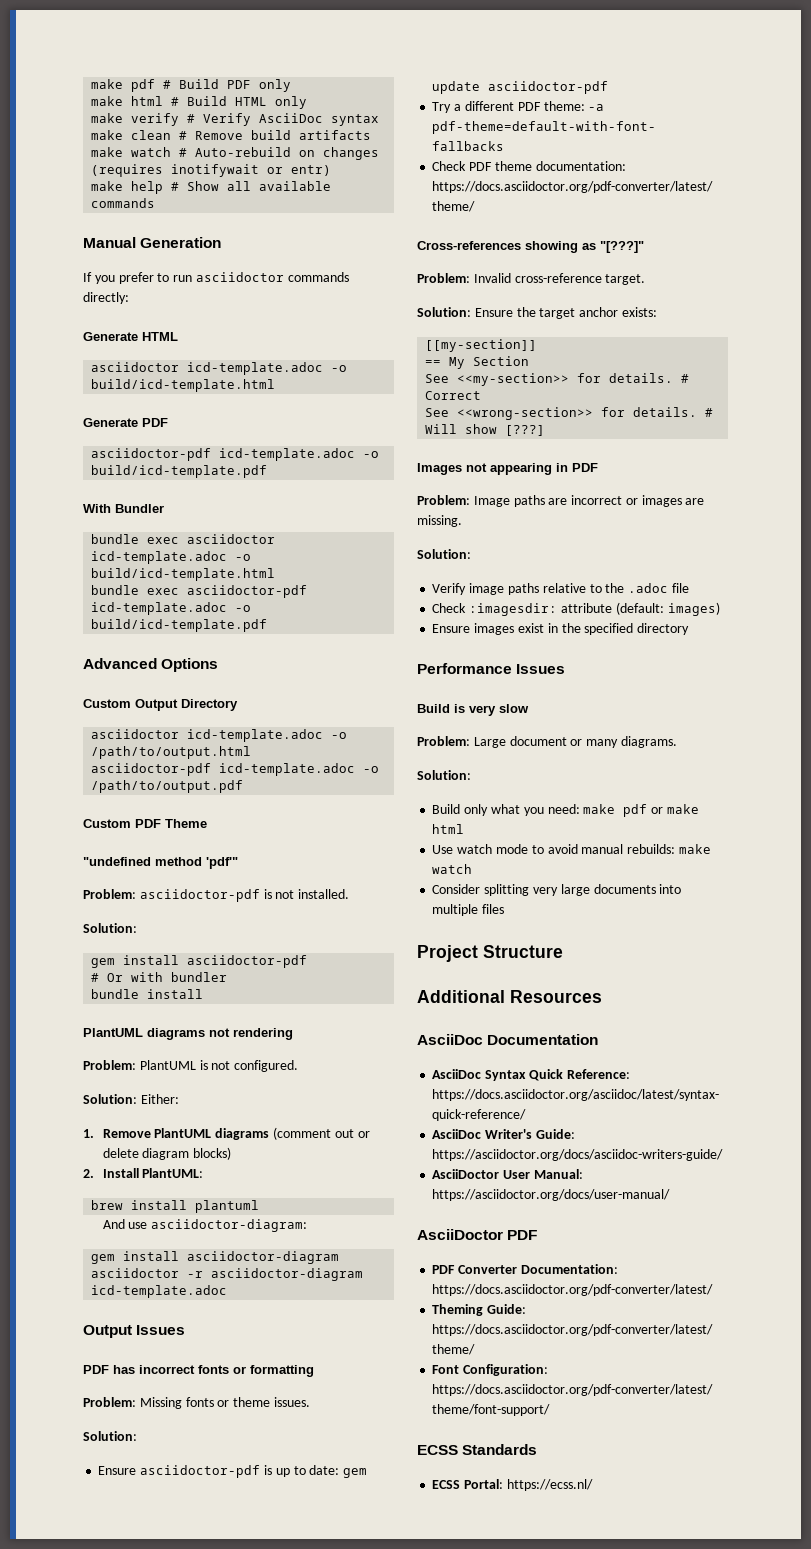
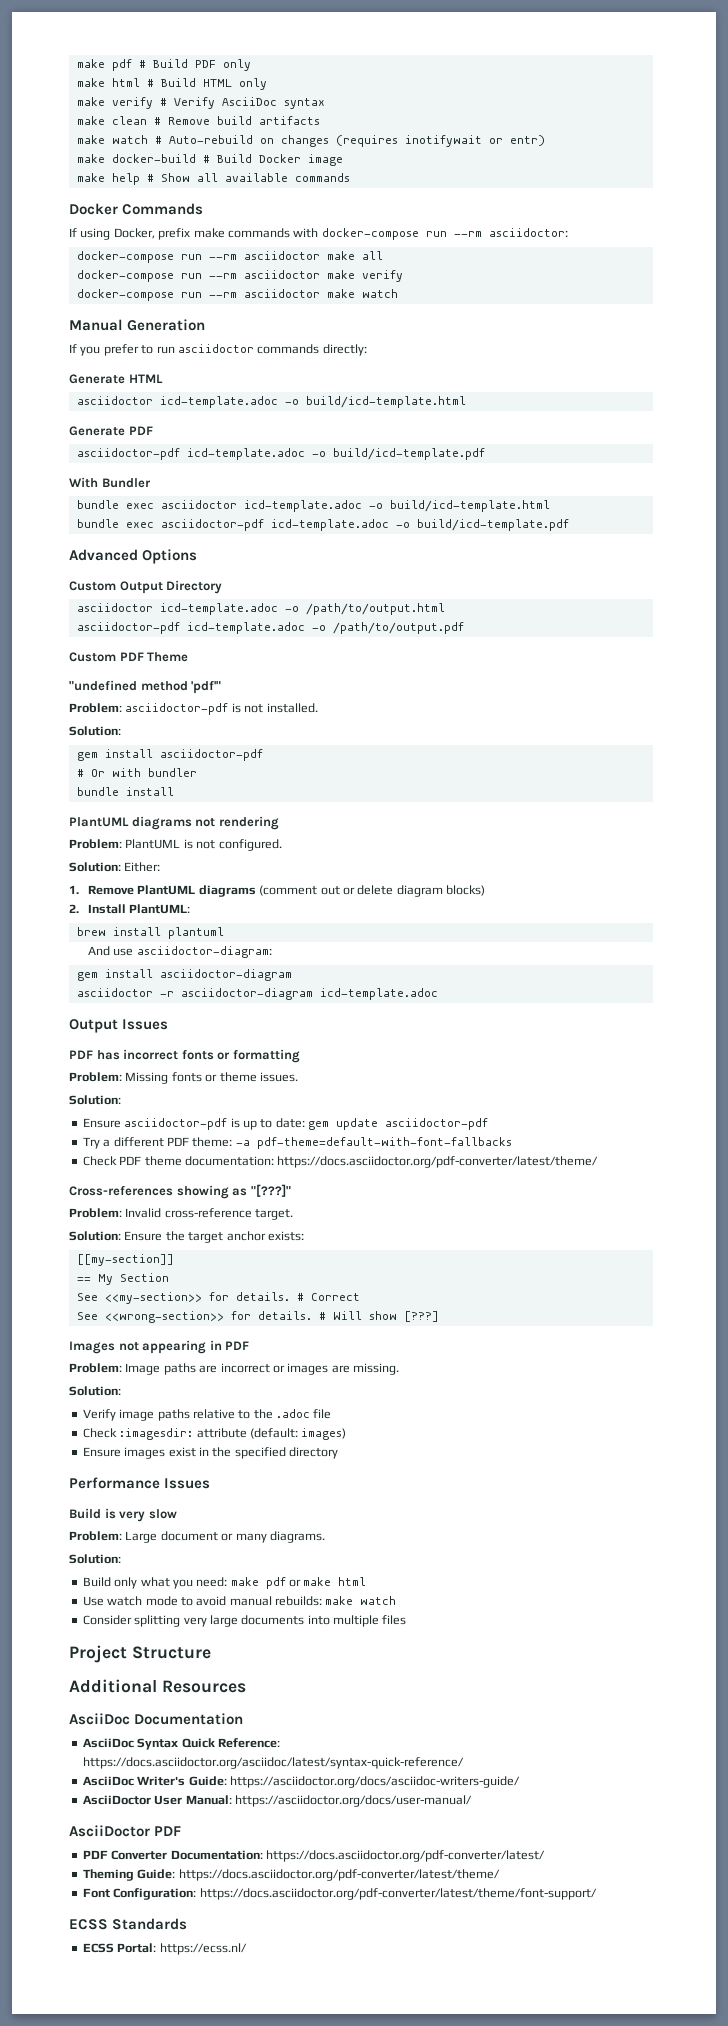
+ make docker-build # Build Docker image
+ Docker Commands
+ If using Docker, prefix make commands with docker-compose run --rm asciidoctor:
+ docker-compose run --rm asciidoctor make all
+ docker-compose run --rm asciidoctor make verify
+ docker-compose run --rm asciidoctor make watch

